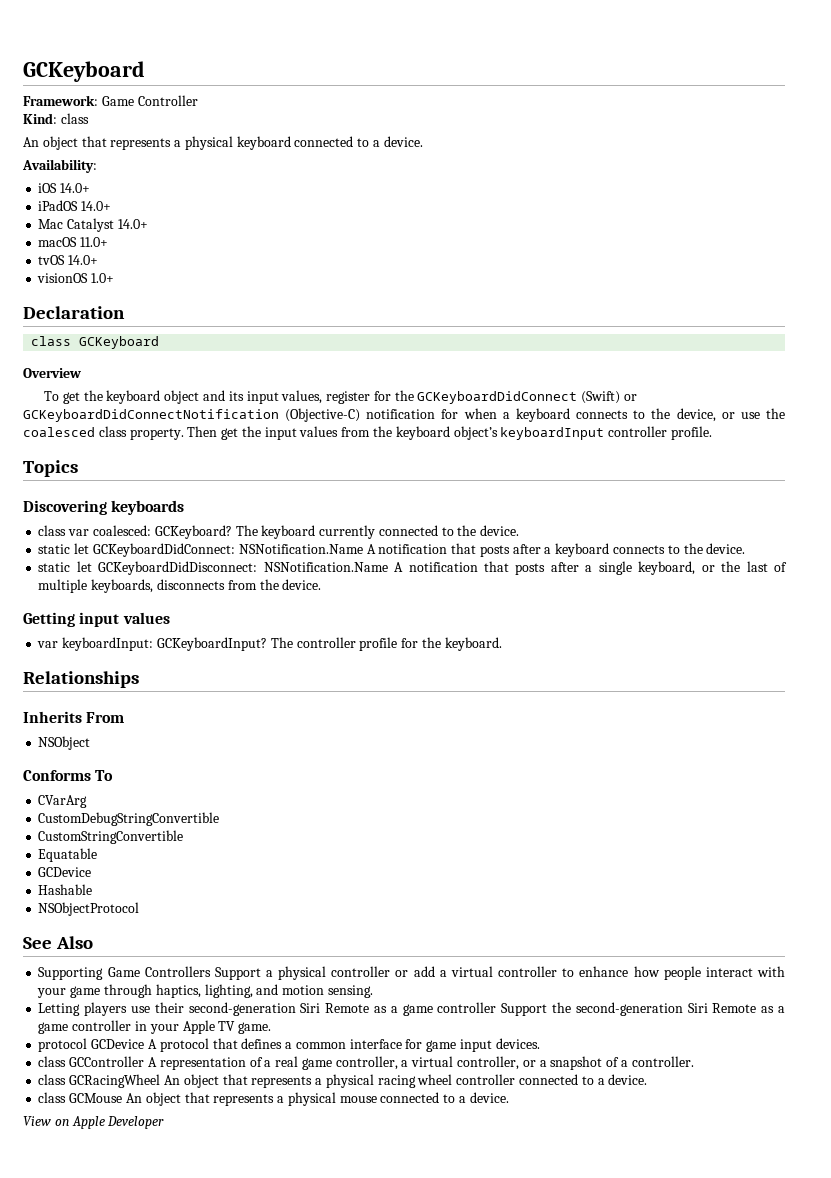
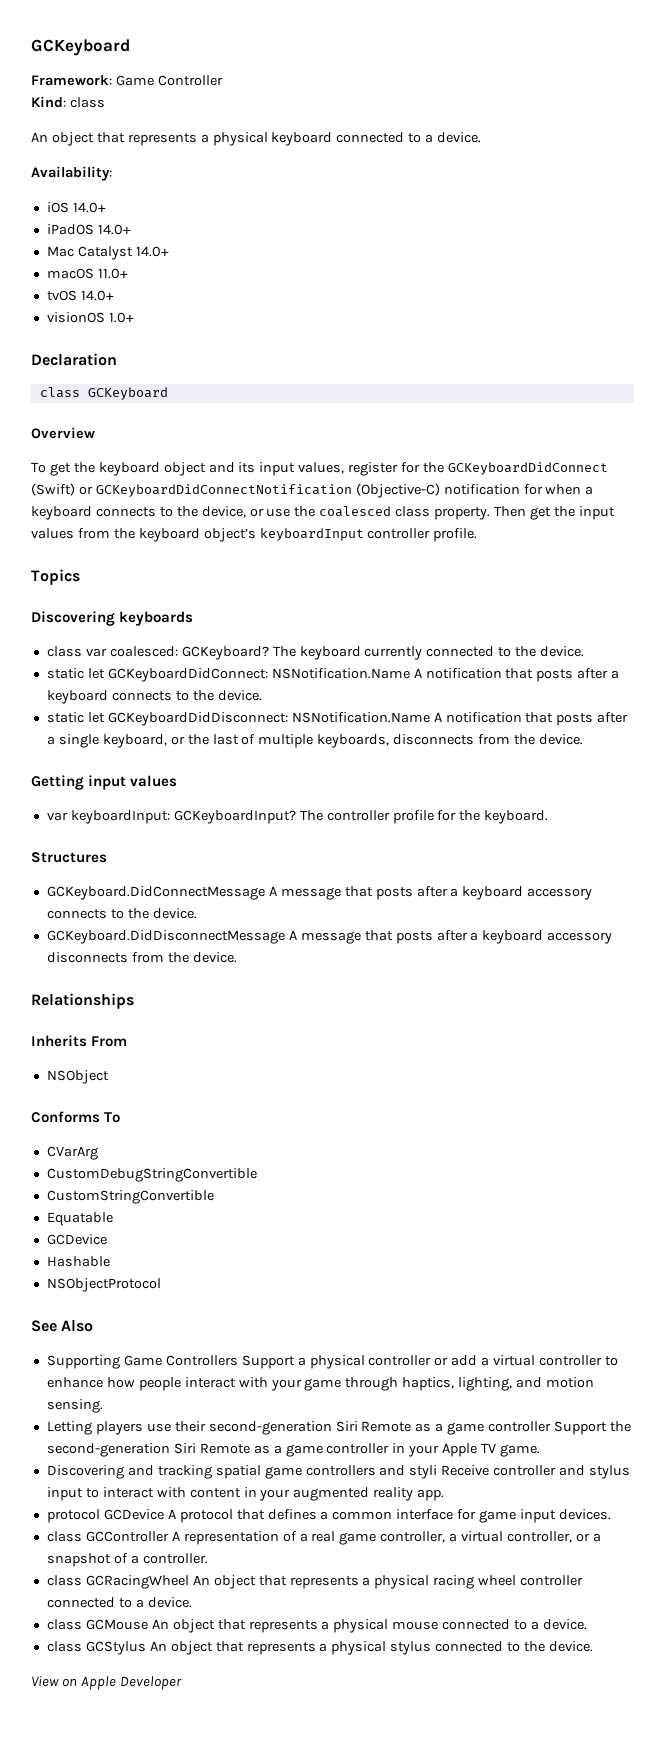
+ Structures
+ GCKeyboard.DidConnectMessage A message that posts after a keyboard accessory connects to the device.
+ GCKeyboard.DidDisconnectMessage A message that posts after a keyboard accessory disconnects from the device.
+ Discovering and tracking spatial game controllers and styli Receive controller and stylus input to interact with content in your augmented reality app.
+ class GCStylus An object that represents a physical stylus connected to the device.

